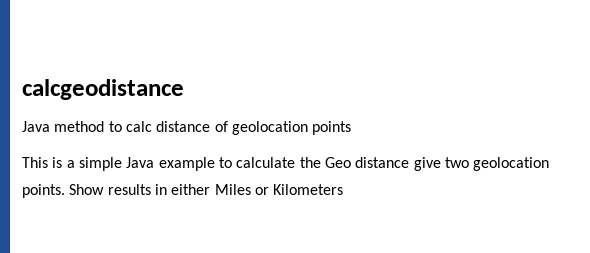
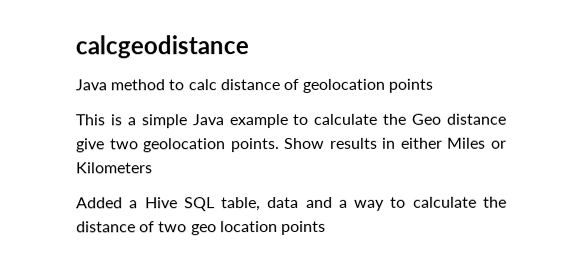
+ Added a Hive SQL table, data and a way to calculate the distance of two geo location points

